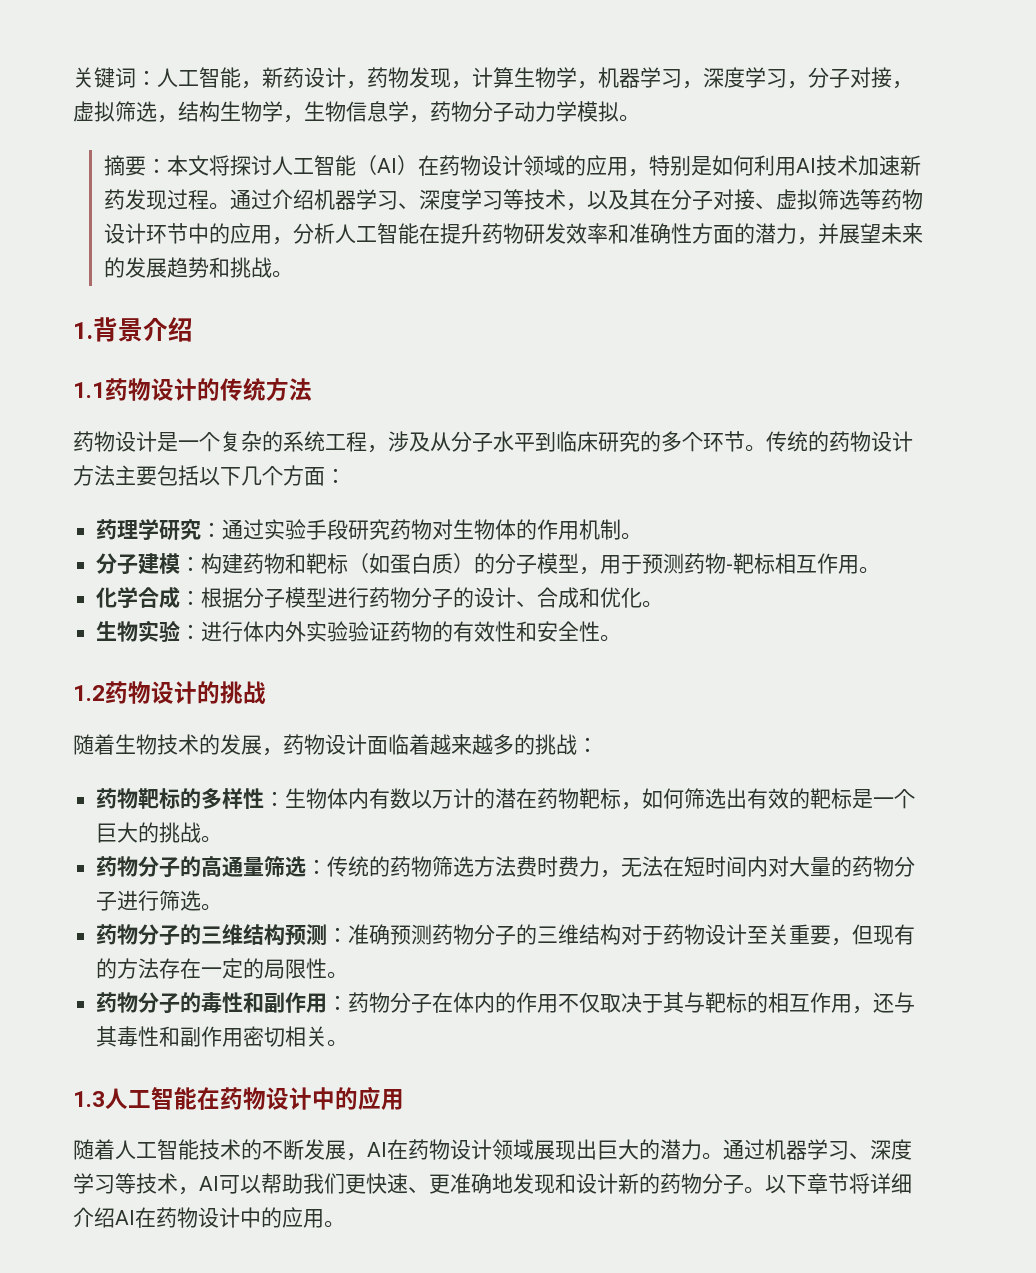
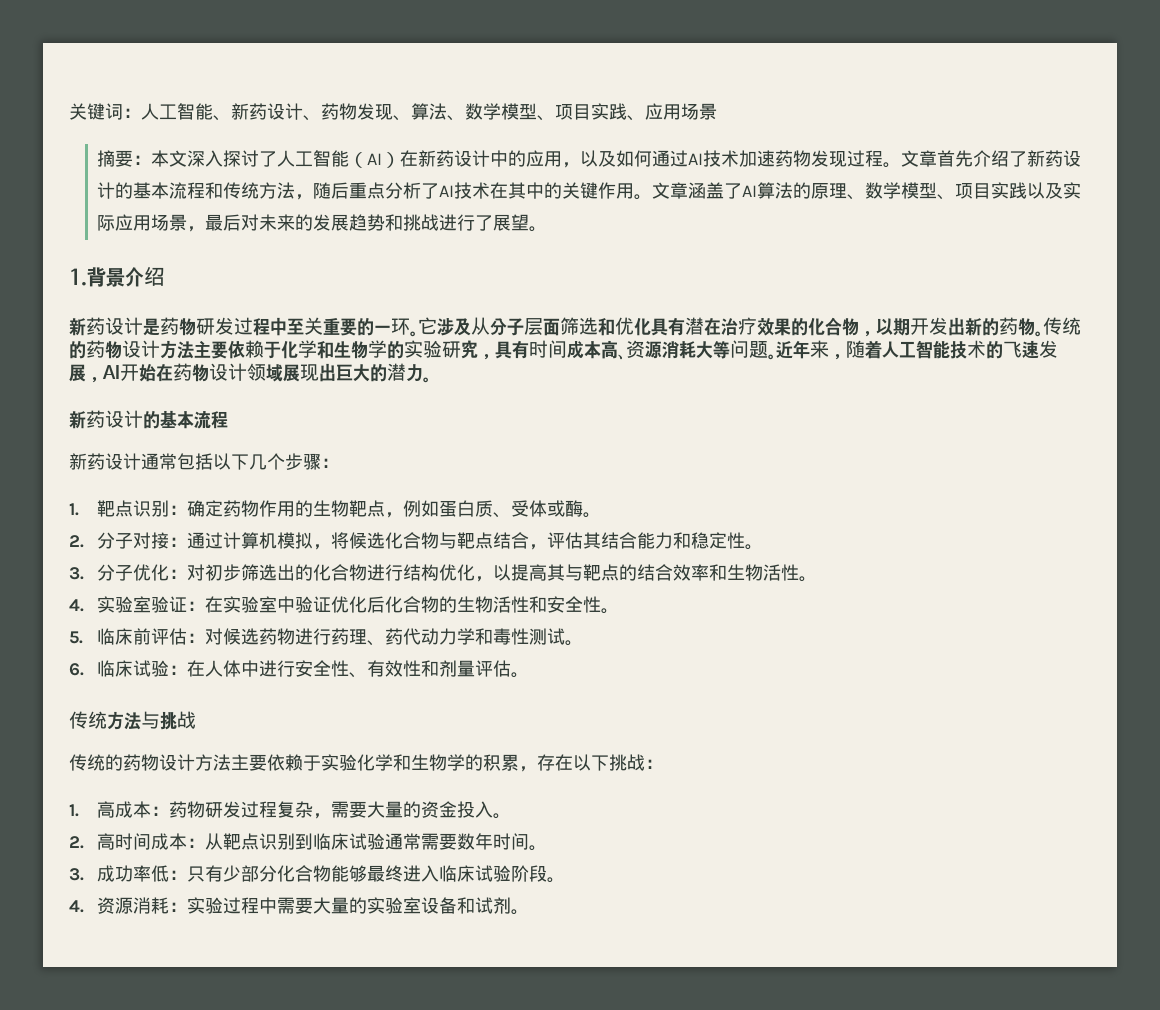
- 关键词：人工智能，新药设计，药物发现，计算生物学，机器学习，深度学习，分子对接，虚拟筛选，结构生物学，生物信息学，药物分子动力学模拟。
+ 关键词：人工智能、新药设计、药物发现、算法、数学模型、项目实践、应用场景
- 摘要：本文将探讨人工智能（AI）在药物设计领域的应用，特别是如何利用AI技术加速新药发现过程。
+ 摘要：本文深入探讨了人工智能（AI）在新药设计中的应用，以及如何通过AI技术加速药物发现过程。
- 通过介绍机器学习、深度学习等技术，以及其在分子对接、虚拟筛选等药物设计环节中的应用，分析人工智能在提升药物研发效率和准确性方面的潜力，并展望未来的发展趋势和挑战。
+ 文章首先介绍了新药设计的基本流程和传统方法，随后重点分析了AI技术在其中的关键作用。文章涵盖了AI算法的原理、数学模型、项目实践以及实际应用场景，最后对未来的发展趋势和挑战进行了展望。
- 1.1药物设计的传统方法
- 药物设计是一个复杂的系统工程，涉及从分子水平到临床研究的多个环节。
+ 新药设计是药物研发过程中至关重要的一环。它涉及从分子层面筛选和优化具有潜在治疗效果的化合物，以期开发出新的药物。
- 传统的药物设计方法主要包括以下几个方面：
- 药理学研究：通过实验手段研究药物对生物体的作用机制。
- 分子建模：构建药物和靶标（如蛋白质）的分子模型，用于预测药物-靶标相互作用。
- 化学合成：根据分子模型进行药物分子的设计、合成和优化。
- 生物实验：进行体内外实验验证药物的有效性和安全性。
- 1.2药物设计的挑战
- 随着生物技术的发展，药物设计面临着越来越多的挑战：
- 药物靶标的多样性：生物体内有数以万计的潜在药物靶标，如何筛选出有效的靶标是一个巨大的挑战。
- 药物分子的高通量筛选：传统的药物筛选方法费时费力，无法在短时间内对大量的药物分子进行筛选。
- 药物分子的三维结构预测：准确预测药物分子的三维结构对于药物设计至关重要，但现有的方法存在一定的局限性。
- 药物分子的毒性和副作用：药物分子在体内的作用不仅取决于其与靶标的相互作用，还与其毒性和副作用密切相关。
- 1.3人工智能在药物设计中的应用
- 随着人工智能技术的不断发展，AI在药物设计领域展现出巨大的潜力。通过机器学习、深度学习等技术，AI可以帮助我们更快速、更准确地发现和设计新的药物分子。以下章节将详细介绍AI在药物设计中的应用。
+ 传统的药物设计方法主要依赖于化学和生物学的实验研究，具有时间成本高、资源消耗大等问题。近年来，随着人工智能技术的飞速发展，AI开始在药物设计领域展现出巨大的潜力。
+ 新药设计的基本流程
+ 新药设计通常包括以下几个步骤：
+ 1.靶点识别：确定药物作用的生物靶点，例如蛋白质、受体或酶。
+ 2.分子对接：通过计算机模拟，将候选化合物与靶点结合，评估其结合能力和稳定性。
+ 3.分子优化：对初步筛选出的化合物进行结构优化，以提高其与靶点的结合效率和生物活性。
+ 4.实验室验证：在实验室中验证优化后化合物的生物活性和安全性。
+ 5.临床前评估：对候选药物进行药理、药代动力学和毒性测试。
+ 6.临床试验：在人体中进行安全性、有效性和剂量评估。
+ 传统方法与挑战
+ 传统的药物设计方法主要依赖于实验化学和生物学的积累，存在以下挑战：
+ 1.高成本：药物研发过程复杂，需要大量的资金投入。
+ 2.高时间成本：从靶点识别到临床试验通常需要数年时间。
+ 3.成功率低：只有少部分化合物能够最终进入临床试验阶段。
+ 4.资源消耗：实验过程中需要大量的实验室设备和试剂。

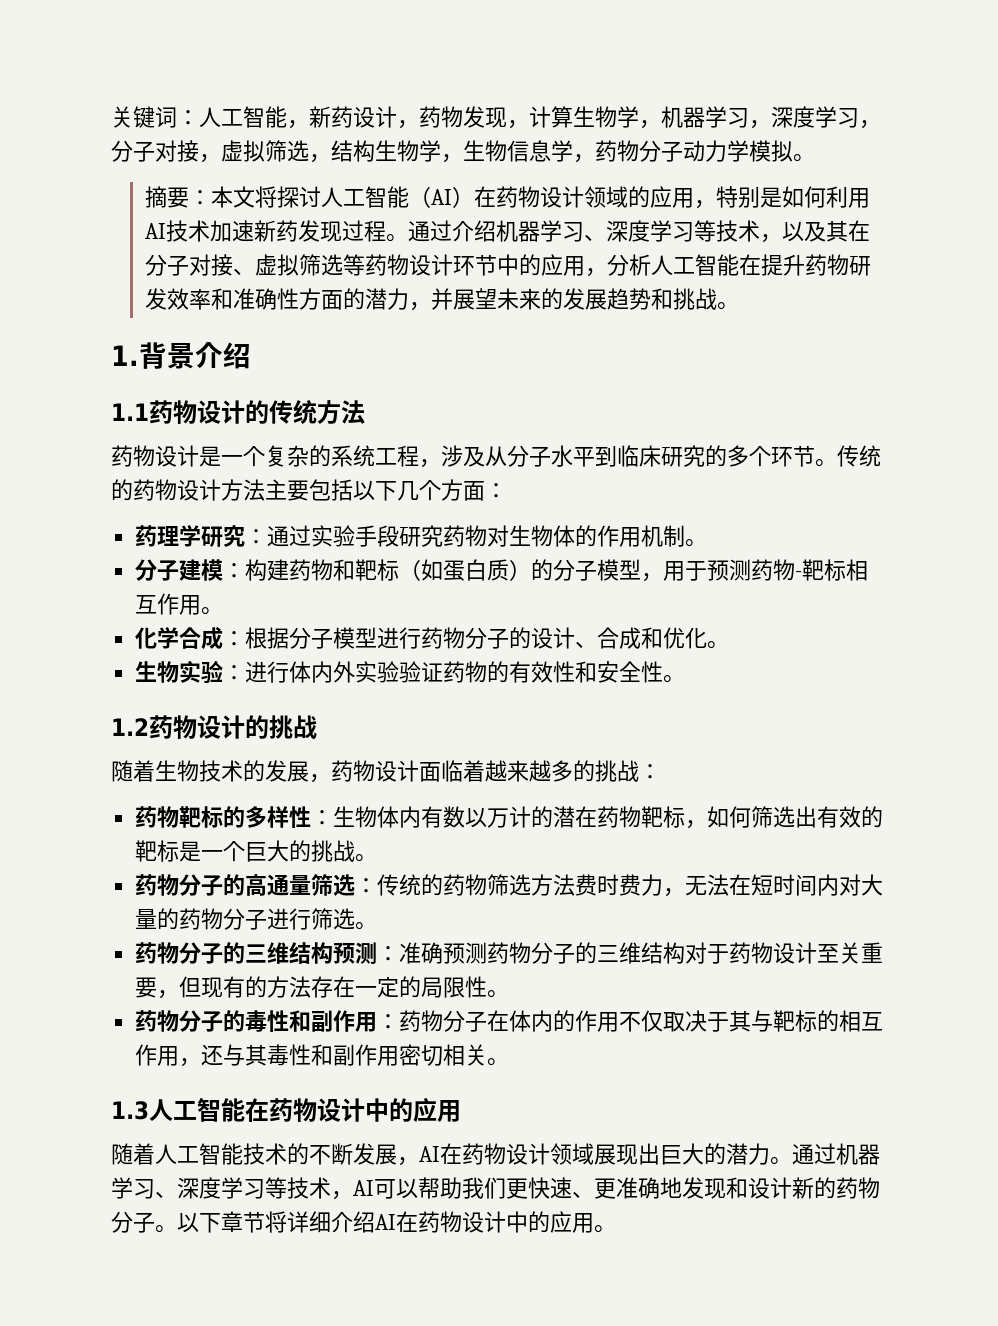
- 关键词：人工智能、新药设计、药物发现、算法、数学模型、项目实践、应用场景
+ 关键词：人工智能，新药设计，药物发现，计算生物学，机器学习，深度学习，分子对接，虚拟筛选，结构生物学，生物信息学，药物分子动力学模拟。
- 摘要：本文深入探讨了人工智能（AI）在新药设计中的应用，以及如何通过AI技术加速药物发现过程。文章首先介绍了新药设计的基本流程和传统方法，随后重点分析了AI技术在其中的关键作用。文章涵盖了AI算法的原理、数学模型、项目实践以及实际应用场景，最后对未来的发展趋势和挑战进行了展望。
+ 摘要：本文将探讨人工智能（AI）在药物设计领域的应用，特别是如何利用AI技术加速新药发现过程。通过介绍机器学习、深度学习等技术，以及其在分子对接、虚拟筛选等药物设计环节中的应用，分析人工智能在提升药物研发效率和准确性方面的潜力，并展望未来的发展趋势和挑战。
- 新药设计是药物研发过程中至关重要的一环。它涉及从分子层面筛选和优化具有潜在治疗效果的化合物，以期开发出新的药物。
+ 1.1药物设计的传统方法
+ 药物设计是一个复杂的系统工程，涉及从分子水平到临床研究的多个环节。
- 传统的药物设计方法主要依赖于化学和生物学的实验研究，具有时间成本高、资源消耗大等问题。近年来，随着人工智能技术的飞速发展，AI开始在药物设计领域展现出巨大的潜力。
- 新药设计的基本流程
- 新药设计通常包括以下几个步骤：
- 1.靶点识别：确定药物作用的生物靶点，例如蛋白质、受体或酶。
- 2.分子对接：通过计算机模拟，将候选化合物与靶点结合，评估其结合能力和稳定性。
- 3.分子优化：对初步筛选出的化合物进行结构优化，以提高其与靶点的结合效率和生物活性。
- 4.实验室验证：在实验室中验证优化后化合物的生物活性和安全性。
- 5.临床前评估：对候选药物进行药理、药代动力学和毒性测试。
- 6.临床试验：在人体中进行安全性、有效性和剂量评估。
- 传统方法与挑战
- 传统的药物设计方法主要依赖于实验化学和生物学的积累，存在以下挑战：
- 1.高成本：药物研发过程复杂，需要大量的资金投入。
- 2.高时间成本：从靶点识别到临床试验通常需要数年时间。
- 3.成功率低：只有少部分化合物能够最终进入临床试验阶段。
- 4.资源消耗：实验过程中需要大量的实验室设备和试剂。
+ 传统的药物设计方法主要包括以下几个方面：
+ 药理学研究：通过实验手段研究药物对生物体的作用机制。
+ 分子建模：构建药物和靶标（如蛋白质）的分子模型，用于预测药物-靶标相互作用。
+ 化学合成：根据分子模型进行药物分子的设计、合成和优化。
+ 生物实验：进行体内外实验验证药物的有效性和安全性。
+ 1.2药物设计的挑战
+ 随着生物技术的发展，药物设计面临着越来越多的挑战：
+ 药物靶标的多样性：生物体内有数以万计的潜在药物靶标，如何筛选出有效的靶标是一个巨大的挑战。
+ 药物分子的高通量筛选：传统的药物筛选方法费时费力，无法在短时间内对大量的药物分子进行筛选。
+ 药物分子的三维结构预测：准确预测药物分子的三维结构对于药物设计至关重要，但现有的方法存在一定的局限性。
+ 药物分子的毒性和副作用：药物分子在体内的作用不仅取决于其与靶标的相互作用，还与其毒性和副作用密切相关。
+ 1.3人工智能在药物设计中的应用
+ 随着人工智能技术的不断发展，AI在药物设计领域展现出巨大的潜力。通过机器学习、深度学习等技术，AI可以帮助我们更快速、更准确地发现和设计新的药物分子。以下章节将详细介绍AI在药物设计中的应用。

